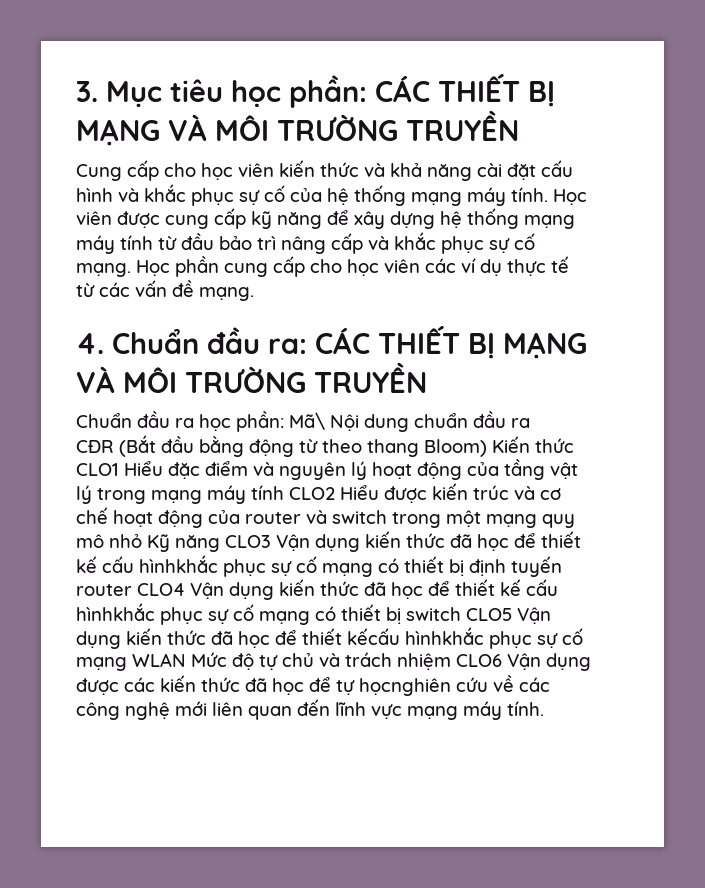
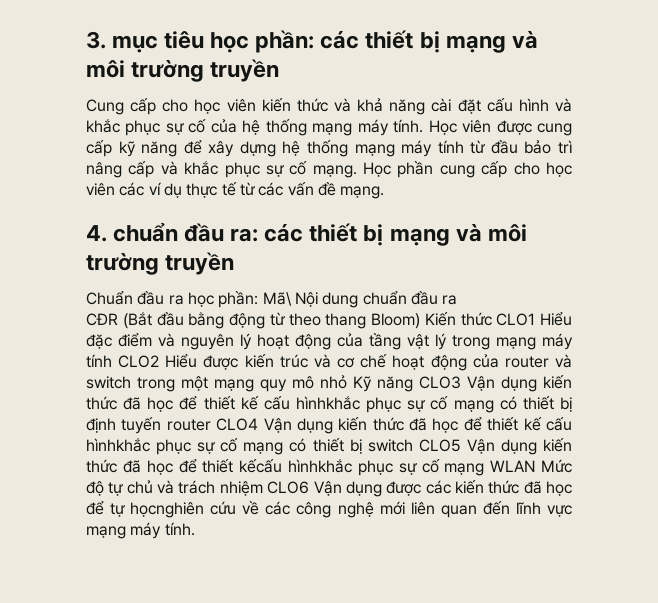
- 3. Mục tiêu học phần: CÁC THIẾT BỊ MẠNG VÀ MÔI TRƯỜNG TRUYỀN
+ 3. mục tiêu học phần: các thiết bị mạng và môi trường truyền
- 4. Chuẩn đầu ra: CÁC THIẾT BỊ MẠNG VÀ MÔI TRƯỜNG TRUYỀN
+ 4. chuẩn đầu ra: các thiết bị mạng và môi trường truyền

